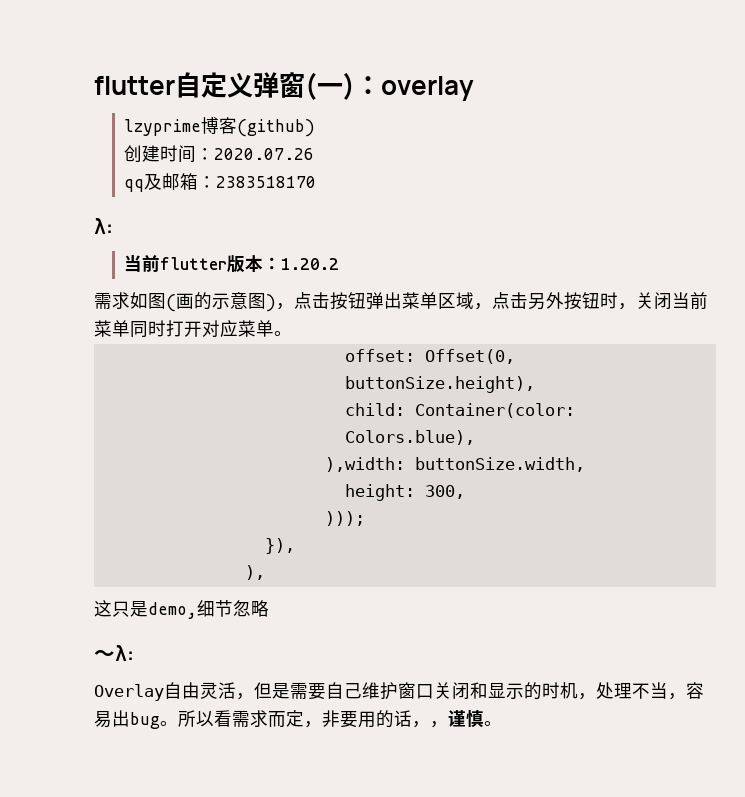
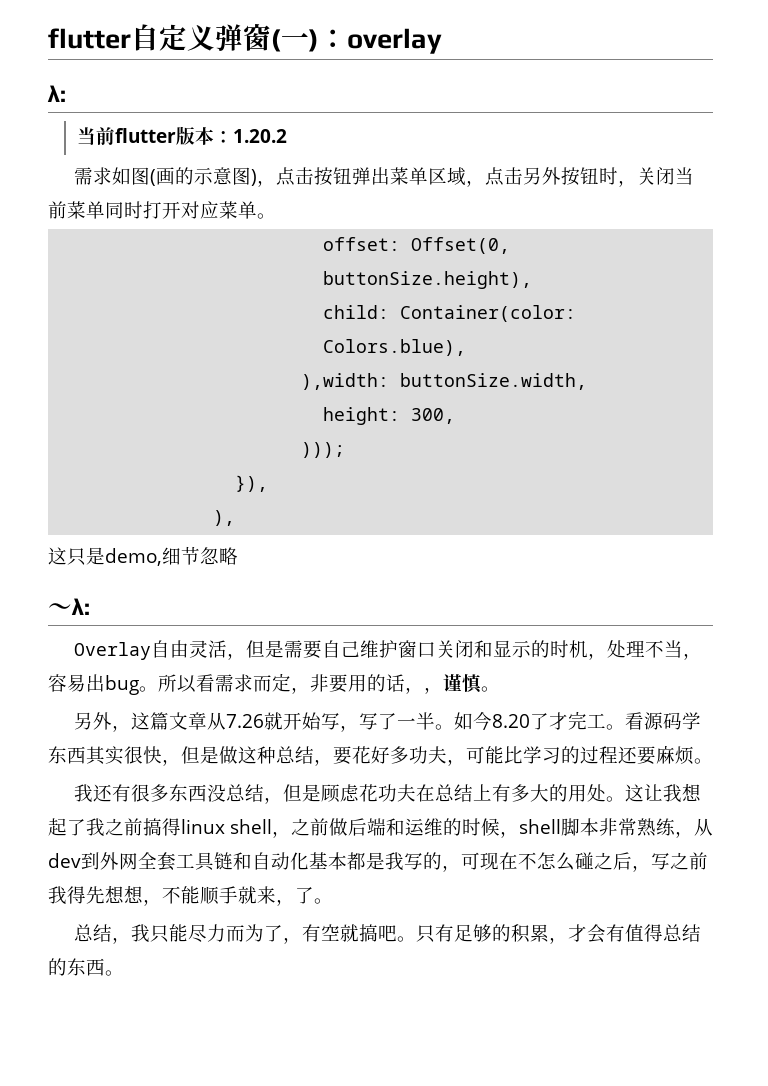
- lzyprime博客(github)
- 创建时间：2020.07.26
- qq及邮箱：2383518170
+ 另外，这篇文章从7.26就开始写，写了一半。如今8.20了才完工。看源码学东西其实很快，但是做这种总结，要花好多功夫，可能比学习的过程还要麻烦。
+ 我还有很多东西没总结，但是顾虑花功夫在总结上有多大的用处。这让我想起了我之前搞得linux shell，之前做后端和运维的时候，shell脚本非常熟练，从dev到外网全套工具链和自动化基本都是我写的，可现在不怎么碰之后，写之前我得先想想，不能顺手就来，了。
+ 总结，我只能尽力而为了，有空就搞吧。只有足够的积累，才会有值得总结的东西。

